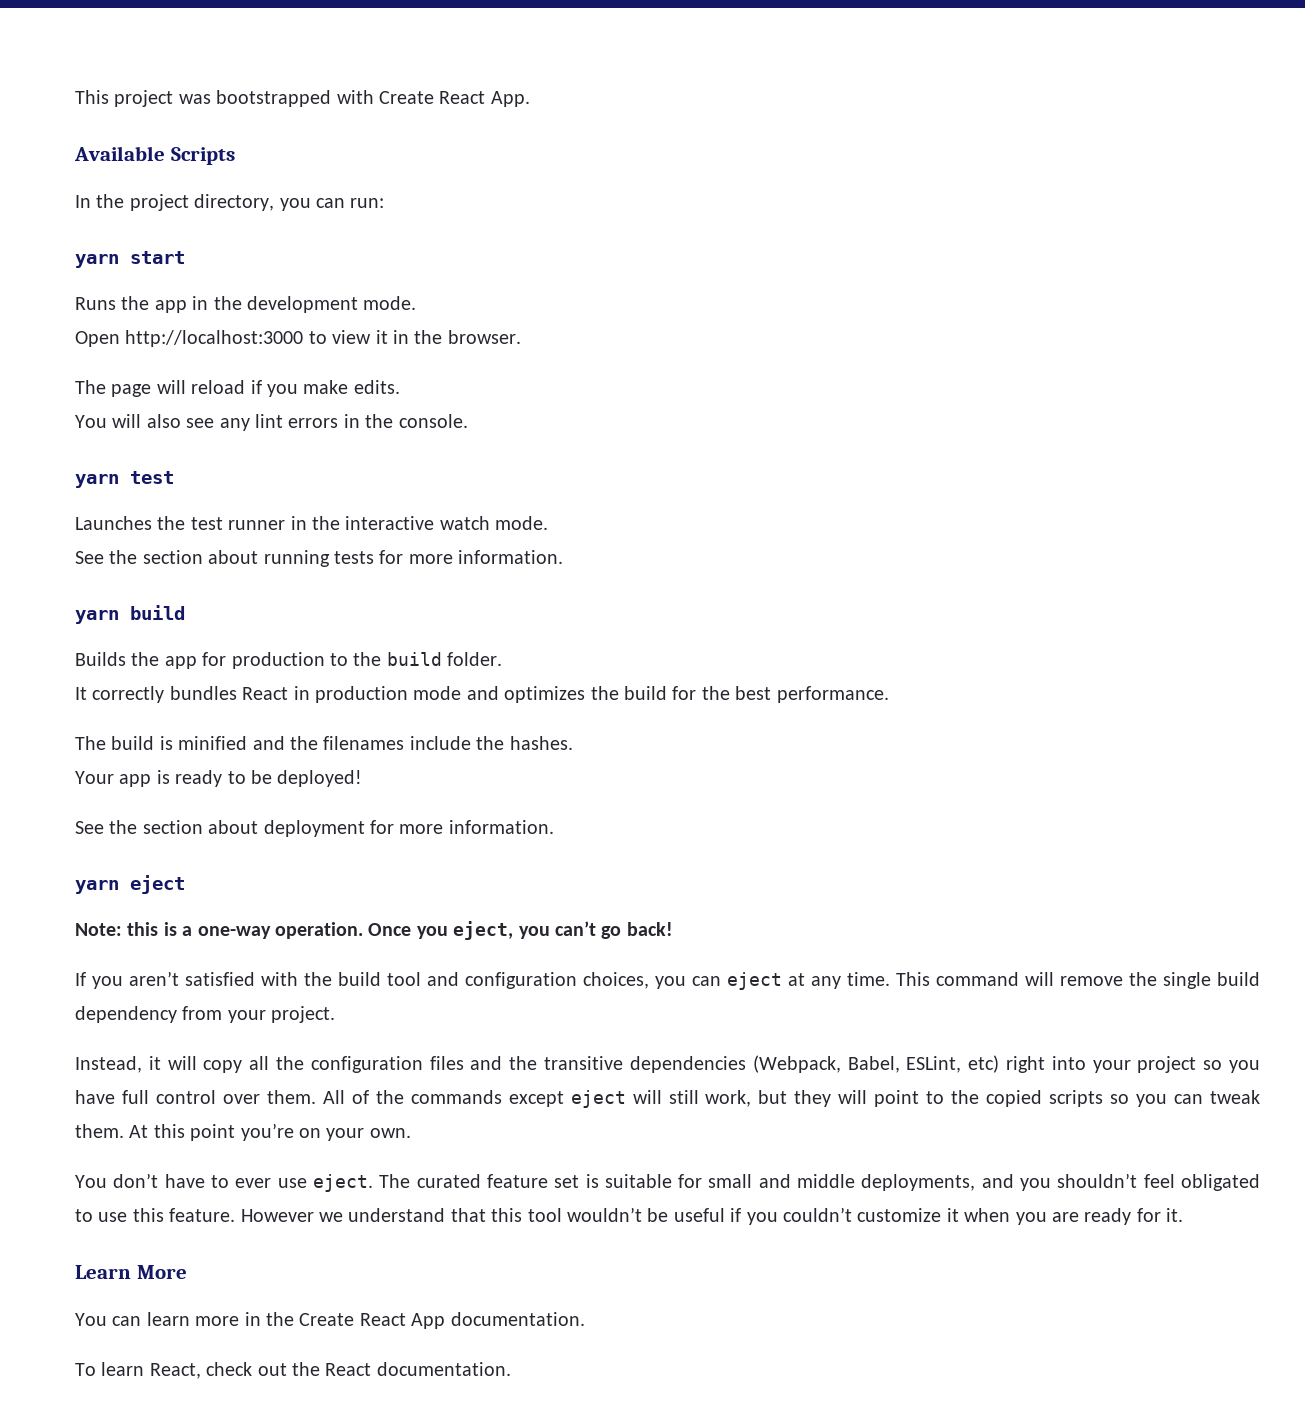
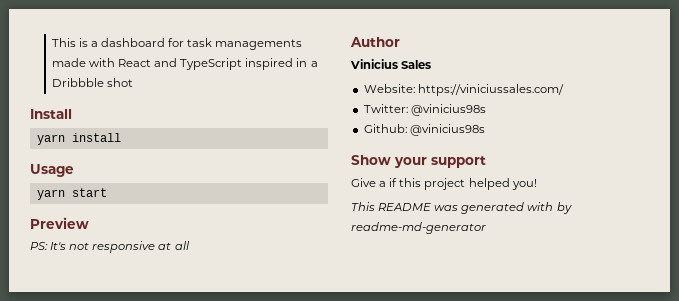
- This project was bootstrapped with Create React App.
- Available Scripts
- In the project directory, you can run:
+ This is a dashboard for task managements made with React and TypeScript inspired in a Dribbble shot
+ Install
+ yarn install
+ Usage
  yarn start
- Runs the app in the development mode.
- Open http://localhost:3000 to view it in the browser.
- The page will reload if you make edits.
- You will also see any lint errors in the console.
- yarn test
- Launches the test runner in the interactive watch mode.
- See the section about running tests for more information.
- yarn build
- Builds the app for production to the build folder.
- It correctly bundles React in production mode and optimizes the build for the best performance.
- The build is minified and the filenames include the hashes.
- Your app is ready to be deployed!
- See the section about deployment for more information.
- yarn eject
- Note: this is a one-way operation. Once you eject, you can’t go back!
- If you aren’t satisfied with the build tool and configuration choices, you can eject at any time. This command will remove the single build dependency from your project.
- Instead, it will copy all the configuration files and the transitive dependencies (Webpack, Babel, ESLint, etc) right into your project so you have full control over them. All of the commands except eject will still work, but they will point to the copied scripts so you can tweak them. At this point you’re on your own.
- You don’t have to ever use eject. The curated feature set is suitable for small and middle deployments, and you shouldn’t feel obligated to use this feature. However we understand that this tool wouldn’t be useful if you couldn’t customize it when you are ready for it.
- Learn More
- You can learn more in the Create React App documentation.
- To learn React, check out the React documentation.
+ Preview
+ PS: It's not responsive at all
+ Author
+ Vinicius Sales
+ Website: https://viniciussales.com/
+ Twitter: @vinicius98s
+ Github: @vinicius98s
+ Show your support
+ Give a if this project helped you!
+ This README was generated with by readme-md-generator

